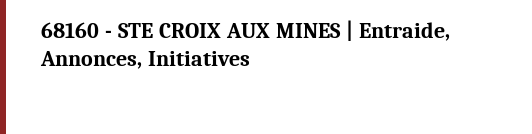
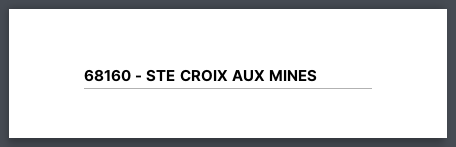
- 68160 - STE CROIX AUX MINES | Entraide, Annonces, Initiatives
+ 68160 - STE CROIX AUX MINES

